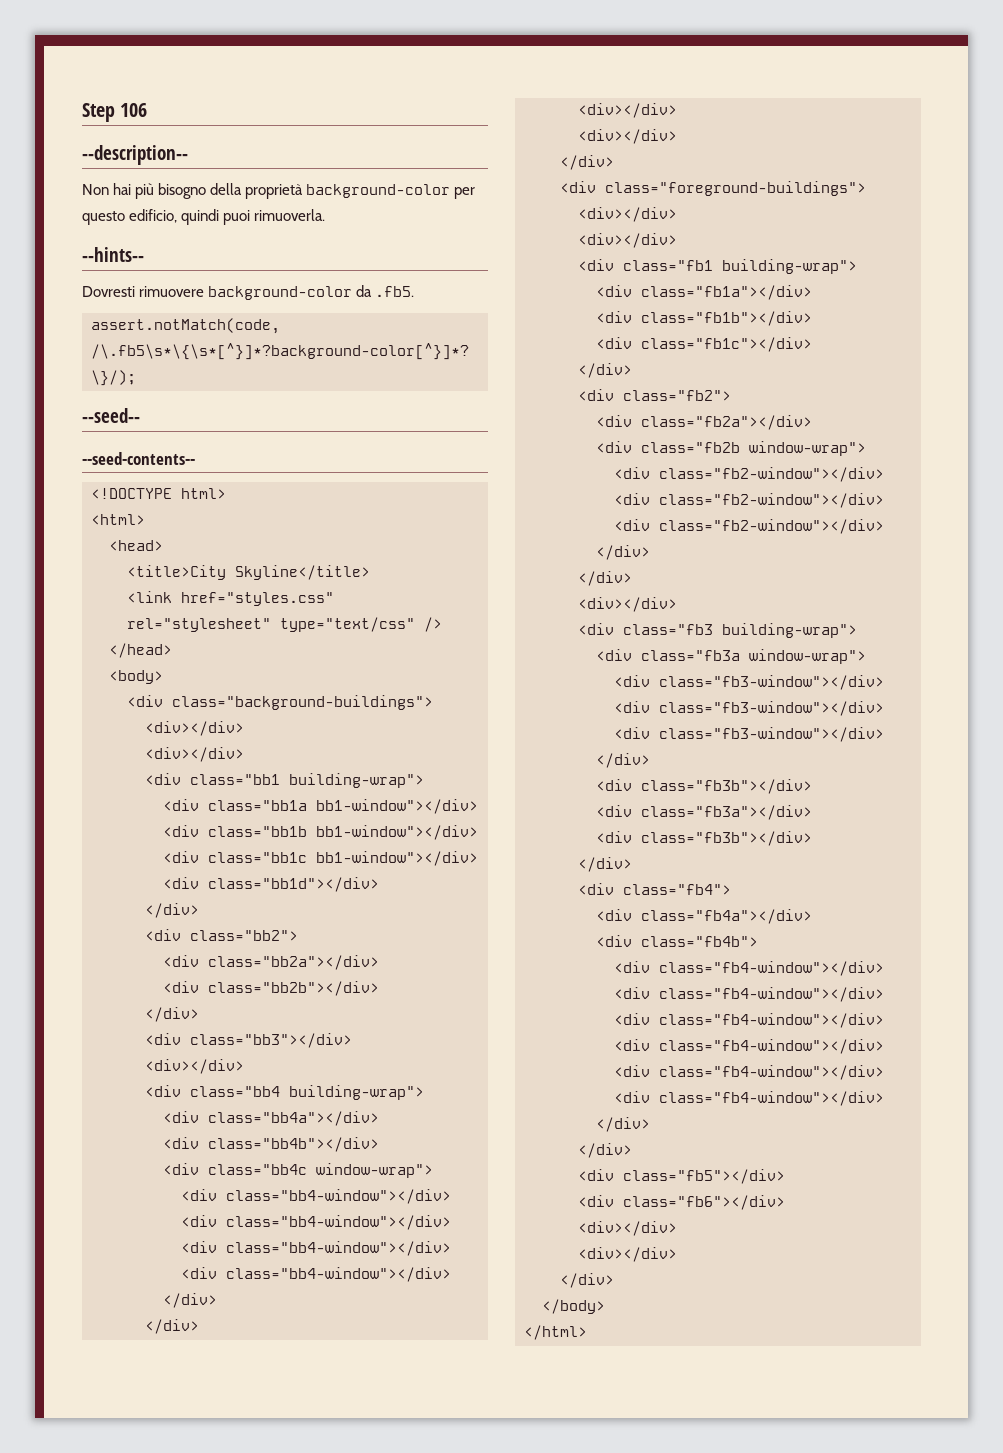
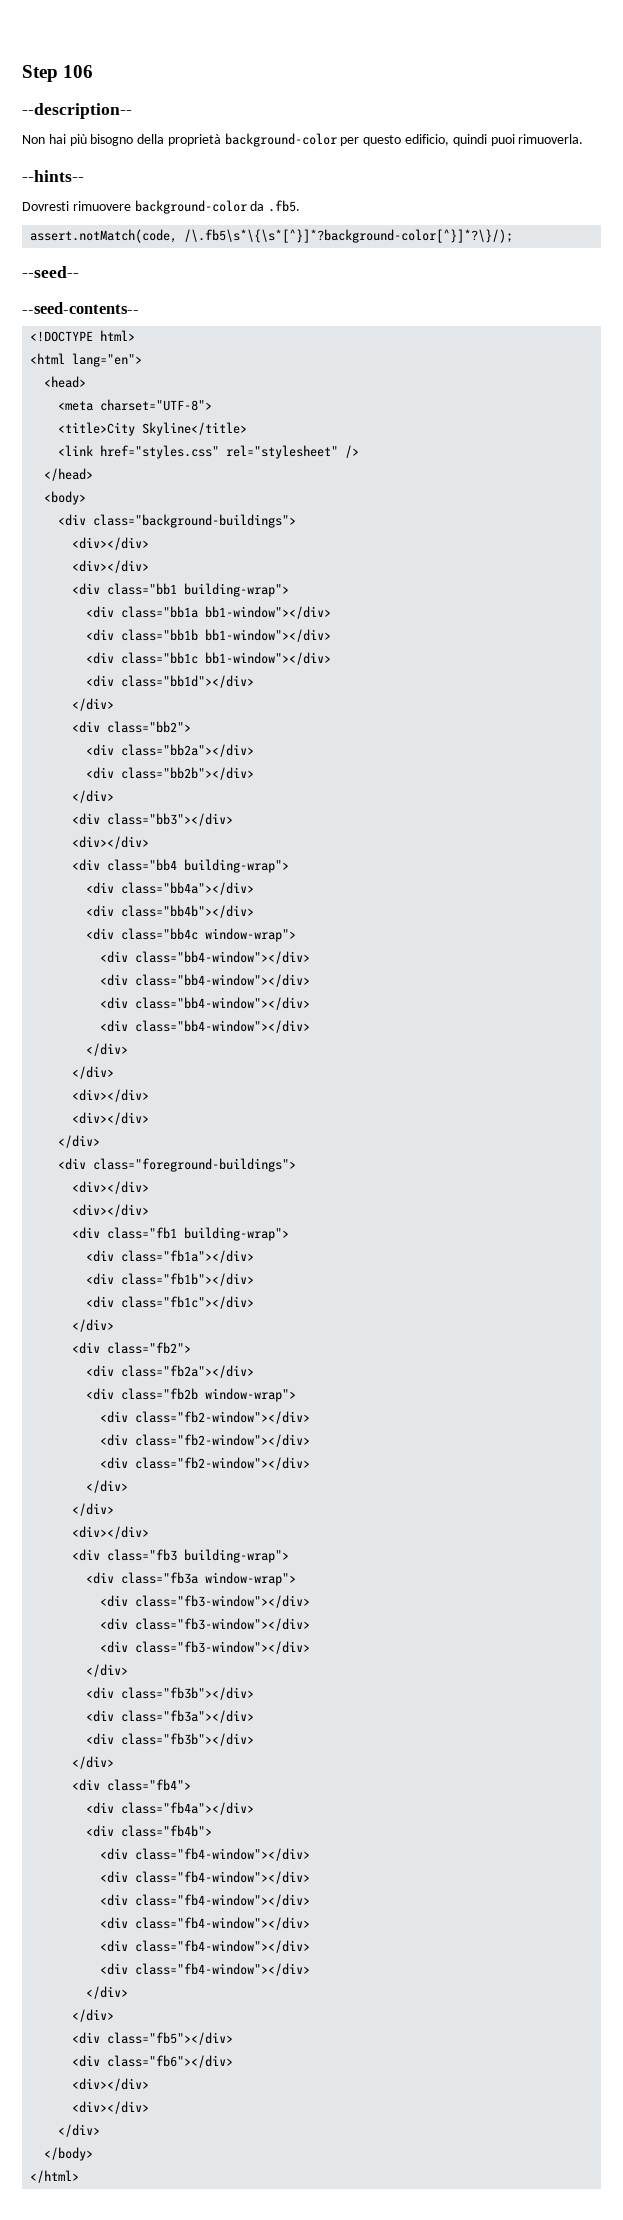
- <html>
+ <html lang="en">
+ <meta charset="UTF-8">
- <link href="styles.css" rel="stylesheet" type="text/css" />
+ <link href="styles.css" rel="stylesheet" />

